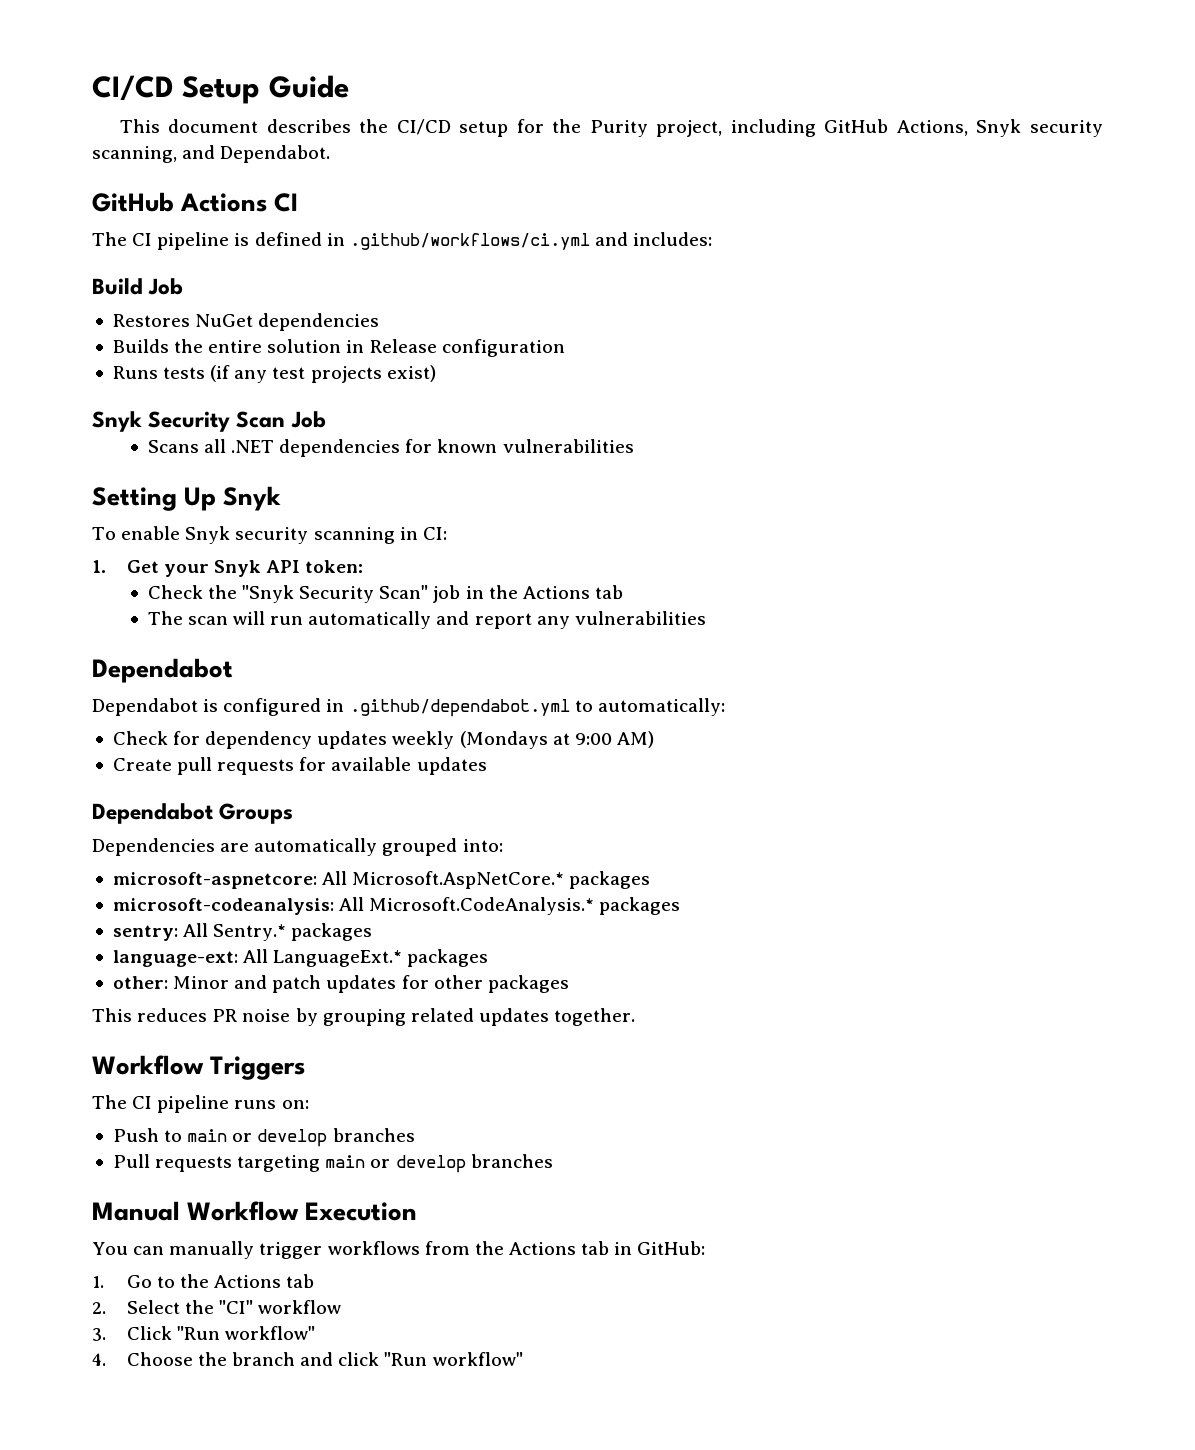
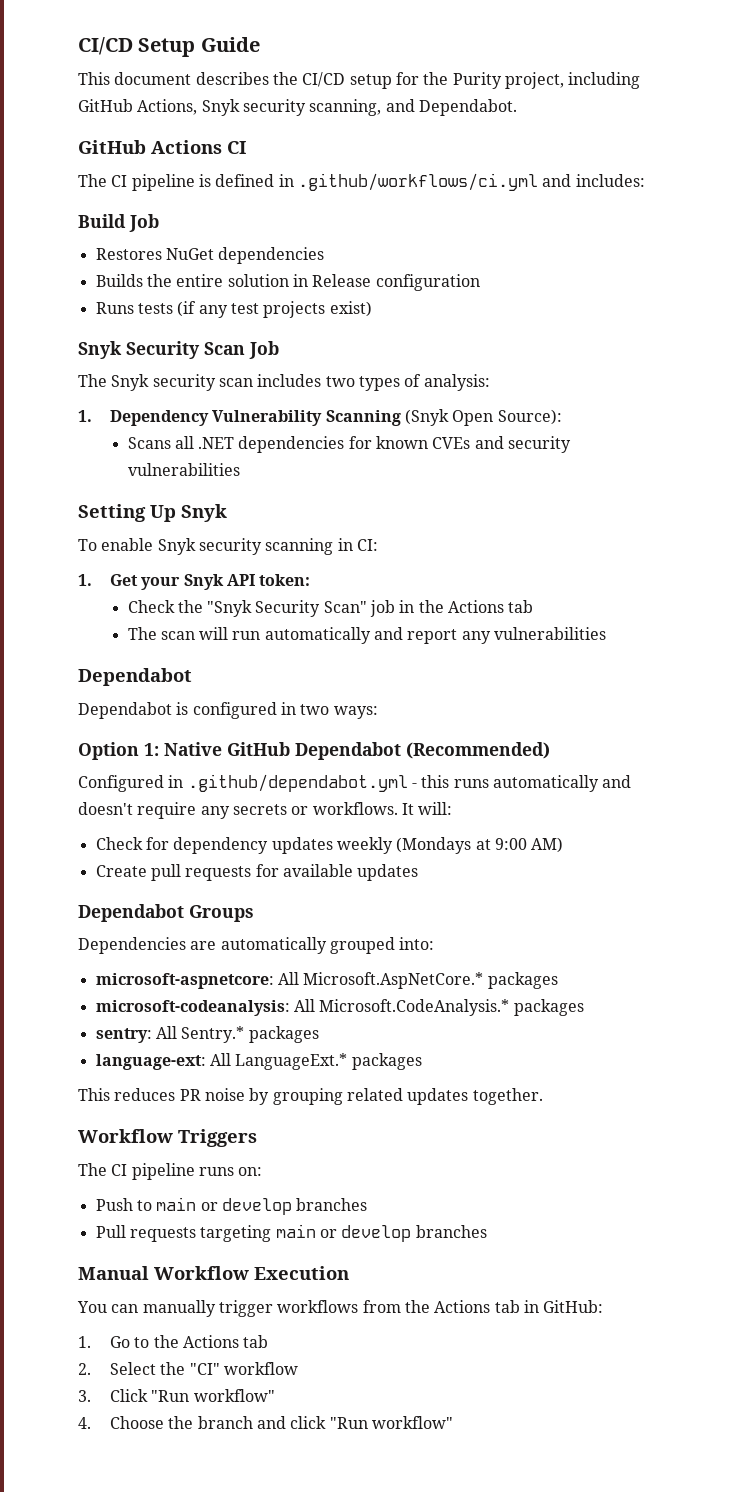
+ The Snyk security scan includes two types of analysis:
+ 1. Dependency Vulnerability Scanning (Snyk Open Source):
- Scans all .NET dependencies for known vulnerabilities
+ Scans all .NET dependencies for known CVEs and security vulnerabilities
- Dependabot is configured in .github/dependabot.yml to automatically:
+ Dependabot is configured in two ways:
+ Option 1: Native GitHub Dependabot (Recommended)
+ Configured in .github/dependabot.yml - this runs automatically and doesn't require any secrets or workflows. It will:
- other: Minor and patch updates for other packages

